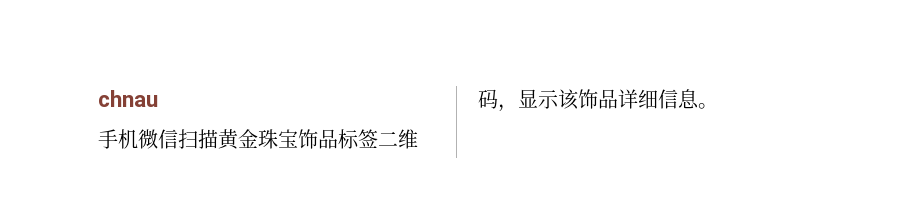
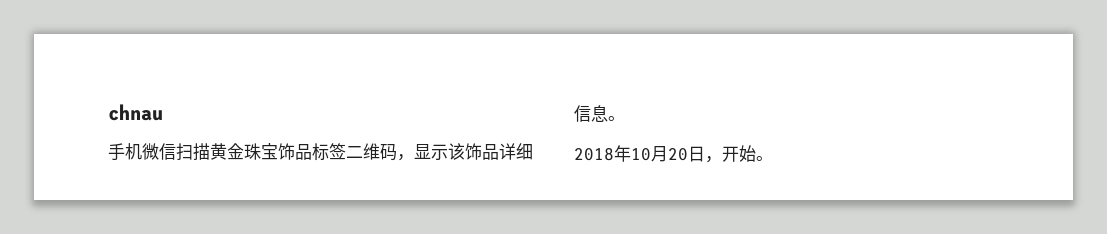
+ 2018年10月20日，开始。

